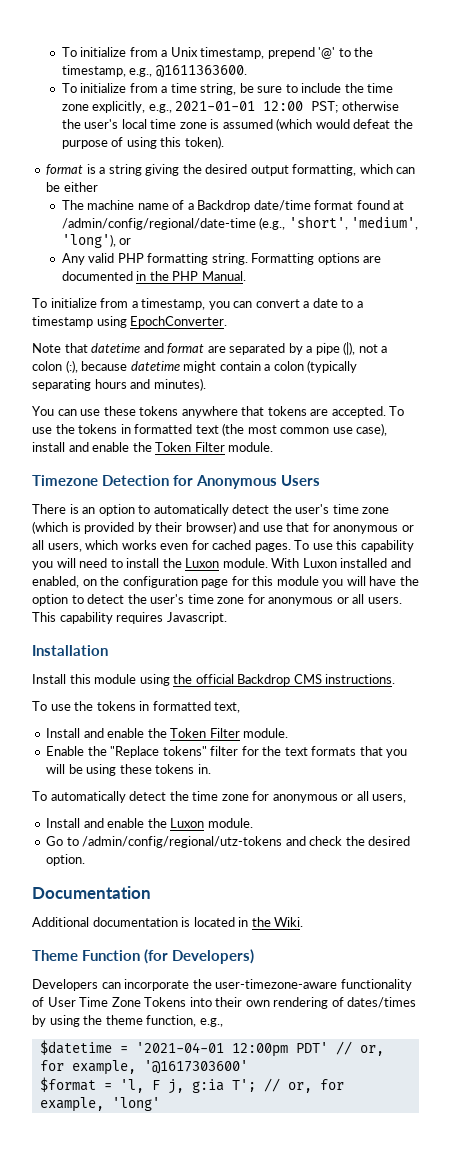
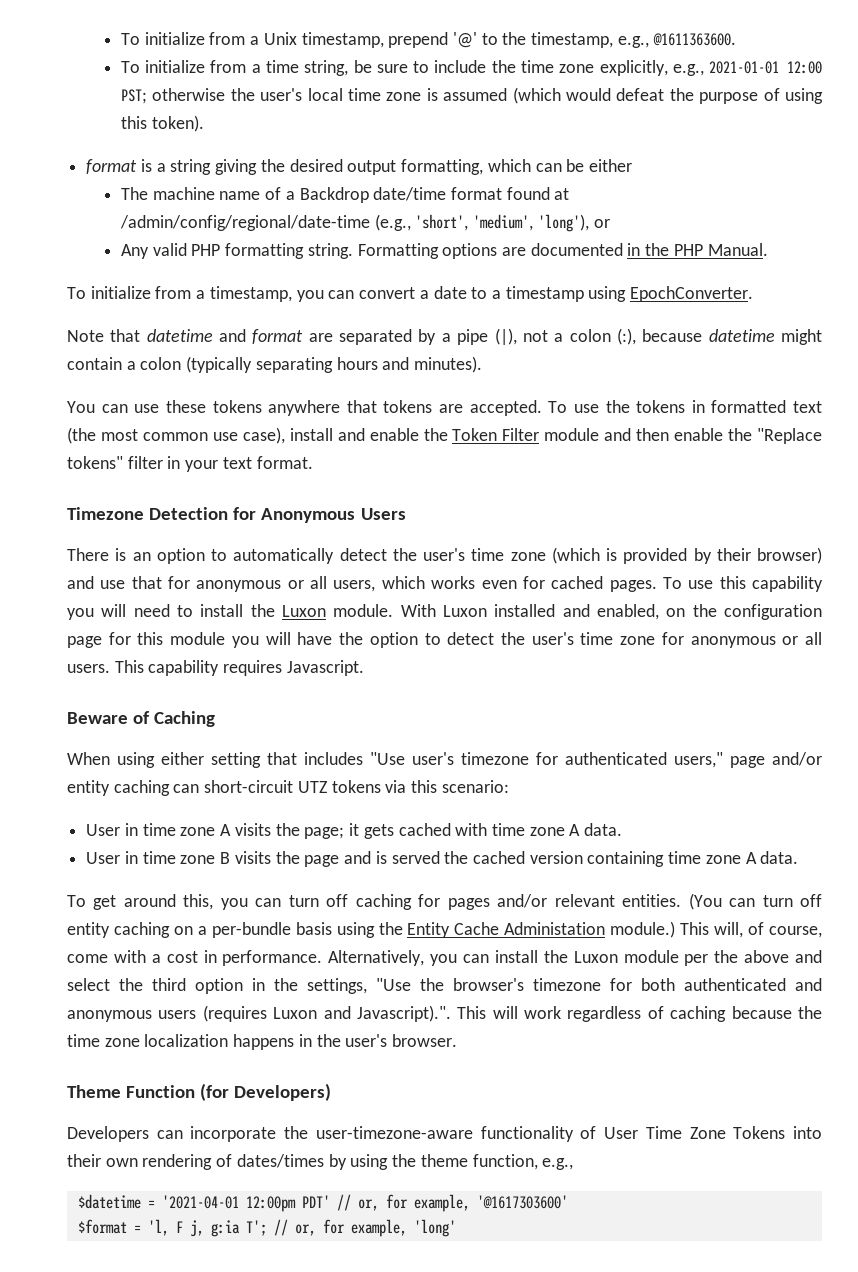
- To use the tokens in formatted text (the most common use case), install and enable the Token Filter module.
+ To use the tokens in formatted text (the most common use case), install and enable the Token Filter module and then enable the "Replace tokens" filter in your text format.
- Installation
- Install this module using the official Backdrop CMS instructions.
- To use the tokens in formatted text,
- Install and enable the Token Filter module.
- Enable the "Replace tokens" filter for the text formats that you will be using these tokens in.
- To automatically detect the time zone for anonymous or all users,
- Install and enable the Luxon module.
- Go to /admin/config/regional/utz-tokens and check the desired option.
- Documentation
- Additional documentation is located in the Wiki.
+ Beware of Caching
+ When using either setting that includes "Use user's timezone for authenticated users," page and/or entity caching can short-circuit UTZ tokens via this scenario:
+ User in time zone A visits the page; it gets cached with time zone A data.
+ User in time zone B visits the page and is served the cached version containing time zone A data.
+ To get around this, you can turn off caching for pages and/or relevant entities. (You can turn off entity caching on a per-bundle basis using the Entity Cache Administation module.) This will, of course, come with a cost in performance. Alternatively, you can install the Luxon module per the above and select the third option in the settings, "Use the browser's timezone for both authenticated and anonymous users (requires Luxon and Javascript).". This will work regardless of caching because the time zone localization happens in the user's browser.

